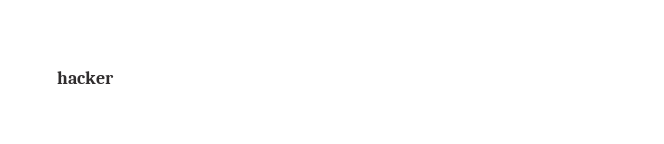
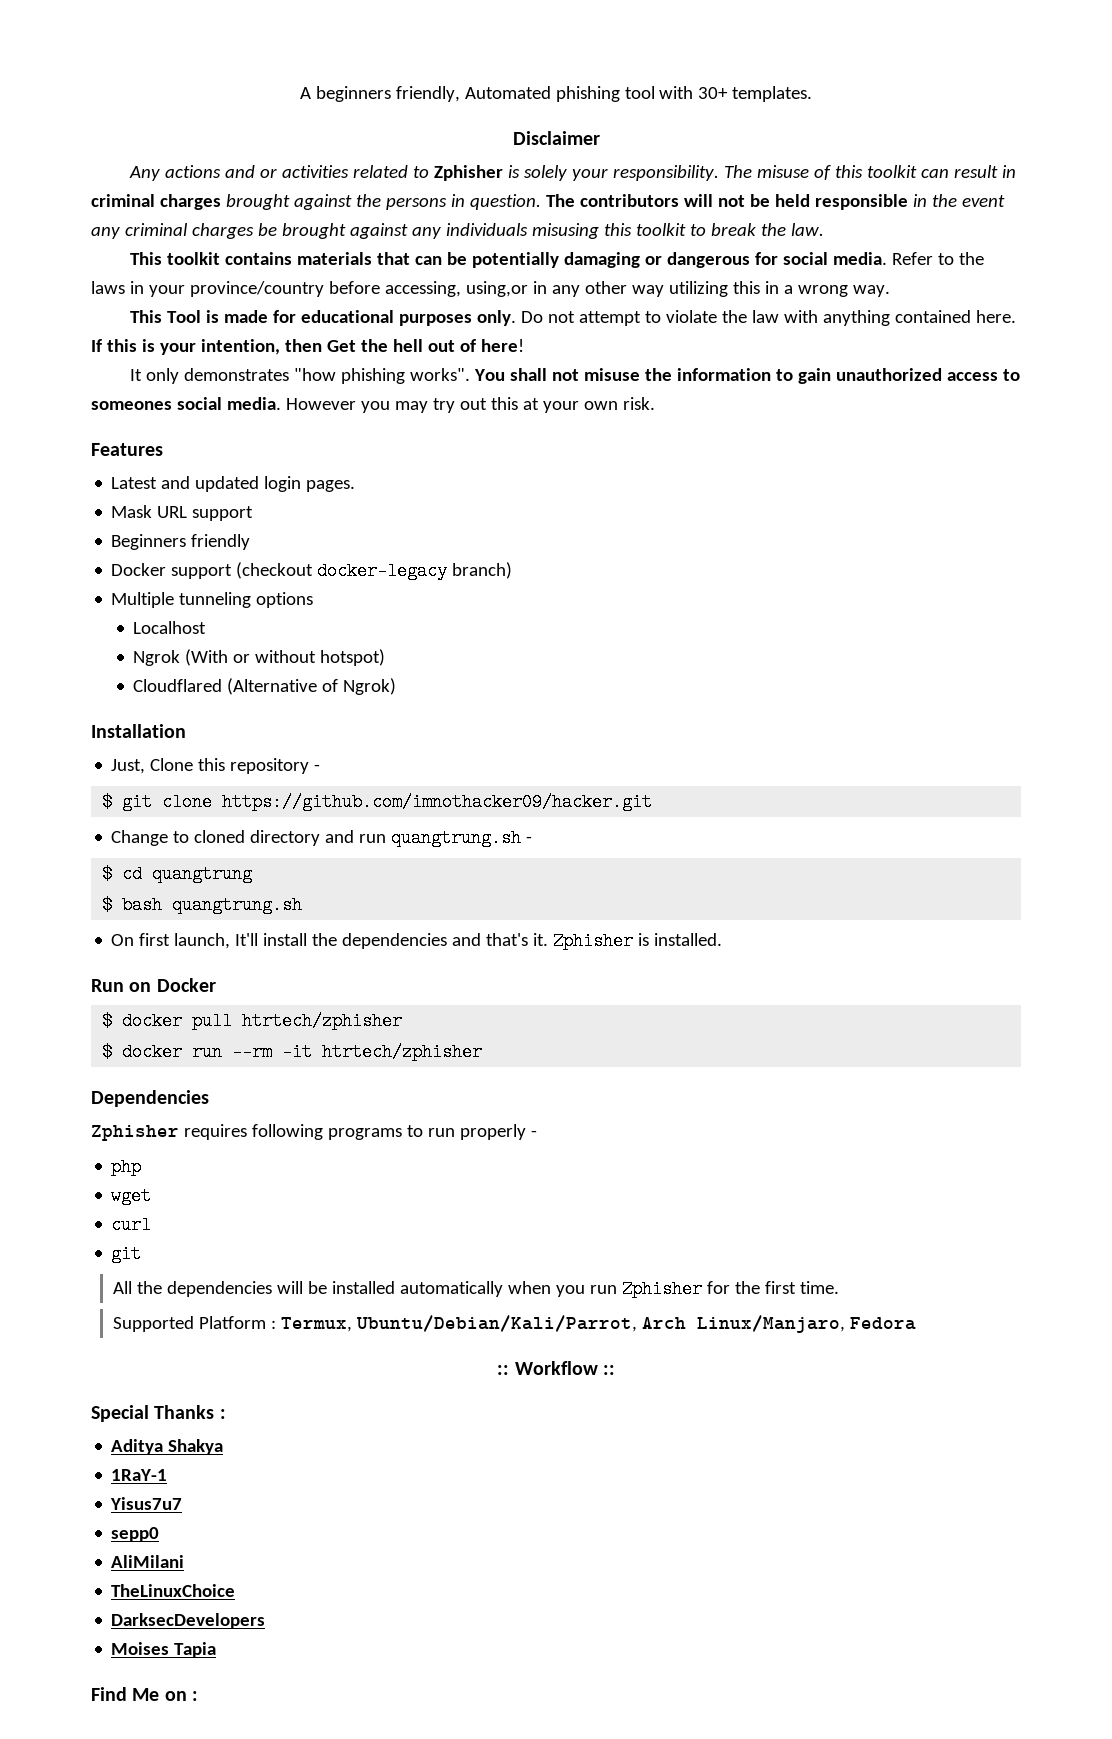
- hacker
+ A beginners friendly, Automated phishing tool with 30+ templates.
+ Disclaimer
+ Any actions and or activities related to Zphisher is solely your responsibility. The misuse of this toolkit can result in criminal charges brought against the persons in question. The contributors will not be held responsible in the event any criminal charges be brought against any individuals misusing this toolkit to break the law.
+ This toolkit contains materials that can be potentially damaging or dangerous for social media. Refer to the laws in your province/country before accessing, using,or in any other way utilizing this in a wrong way.
+ This Tool is made for educational purposes only. Do not attempt to violate the law with anything contained here. If this is your intention, then Get the hell out of here!
+ It only demonstrates "how phishing works". You shall not misuse the information to gain unauthorized access to someones social media. However you may try out this at your own risk.
+ Features
+ Latest and updated login pages.
+ Mask URL support
+ Beginners friendly
+ Docker support (checkout docker-legacy branch)
+ Multiple tunneling options
+ Localhost
+ Ngrok (With or without hotspot)
+ Cloudflared (Alternative of Ngrok)
+ Installation
+ Just, Clone this repository -
+ $ git clone https://github.com/imnothacker09/hacker.git
+ Change to cloned directory and run quangtrung.sh -
+ $ cd quangtrung
+ $ bash quangtrung.sh
+ On first launch, It'll install the dependencies and that's it. Zphisher is installed.
+ Run on Docker
+ $ docker pull htrtech/zphisher
+ $ docker run --rm -it htrtech/zphisher
+ Dependencies
+ Zphisher requires following programs to run properly -
+ php
+ wget
+ curl
+ git
+ All the dependencies will be installed automatically when you run Zphisher for the first time.
+ Supported Platform : Termux, Ubuntu/Debian/Kali/Parrot, Arch Linux/Manjaro, Fedora
+ :: Workflow ::
+ Special Thanks :
+ Aditya Shakya
+ 1RaY-1
+ Yisus7u7
+ sepp0
+ AliMilani
+ TheLinuxChoice
+ DarksecDevelopers
+ Moises Tapia
+ Find Me on :

